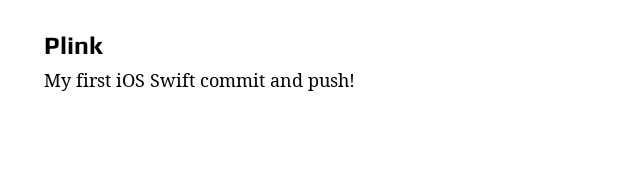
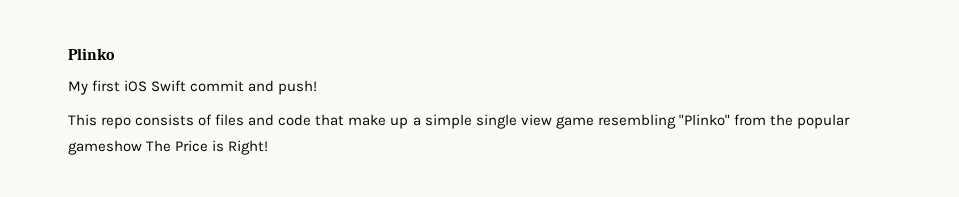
- Plink
+ Plinko
+ This repo consists of files and code that make up a simple single view game resembling "Plinko" from the popular gameshow The Price is Right!

